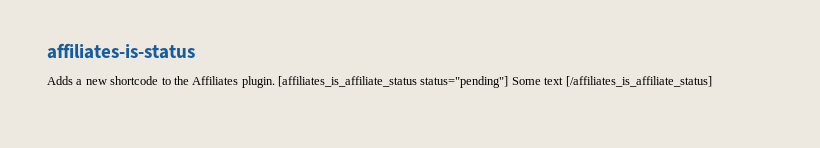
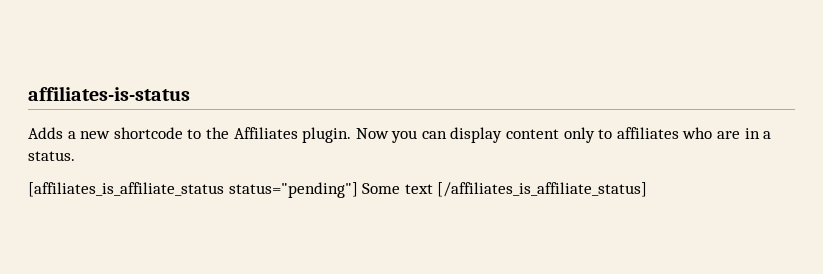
- Adds a new shortcode to the Affiliates plugin. [affiliates_is_affiliate_status status="pending"] Some text [/affiliates_is_affiliate_status]
+ Adds a new shortcode to the Affiliates plugin. Now you can display content only to affiliates who are in a status.
+ [affiliates_is_affiliate_status status="pending"] Some text [/affiliates_is_affiliate_status]

